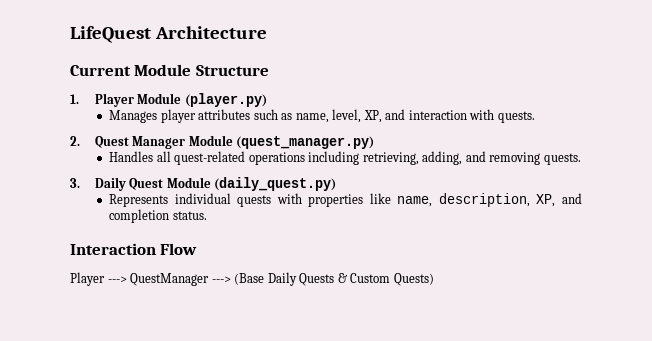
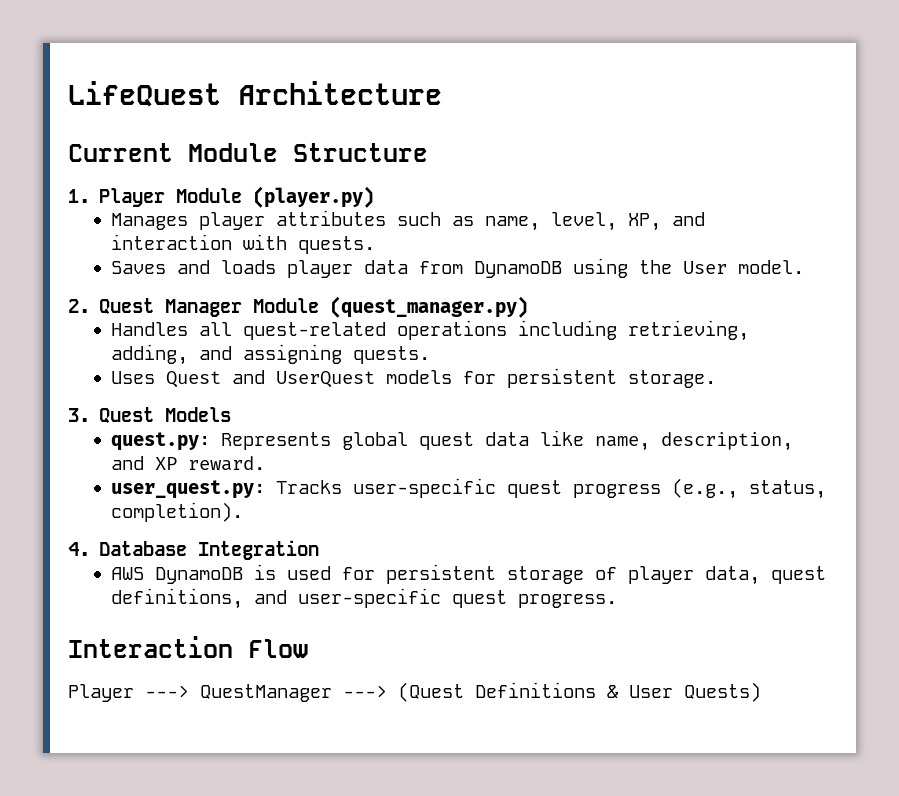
+ Saves and loads player data from DynamoDB using the User model.
- Handles all quest-related operations including retrieving, adding, and removing quests.
- 3. Daily Quest Module (daily_quest.py)
- Represents individual quests with properties like name, description, XP, and completion status.
+ Handles all quest-related operations including retrieving, adding, and assigning quests.
+ Uses Quest and UserQuest models for persistent storage.
+ 3. Quest Models
+ quest.py: Represents global quest data like name, description, and XP reward.
+ user_quest.py: Tracks user-specific quest progress (e.g., status, completion).
+ 4. Database Integration
+ AWS DynamoDB is used for persistent storage of player data, quest definitions, and user-specific quest progress.
- Player ---> QuestManager ---> (Base Daily Quests & Custom Quests)
+ Player ---> QuestManager ---> (Quest Definitions & User Quests)

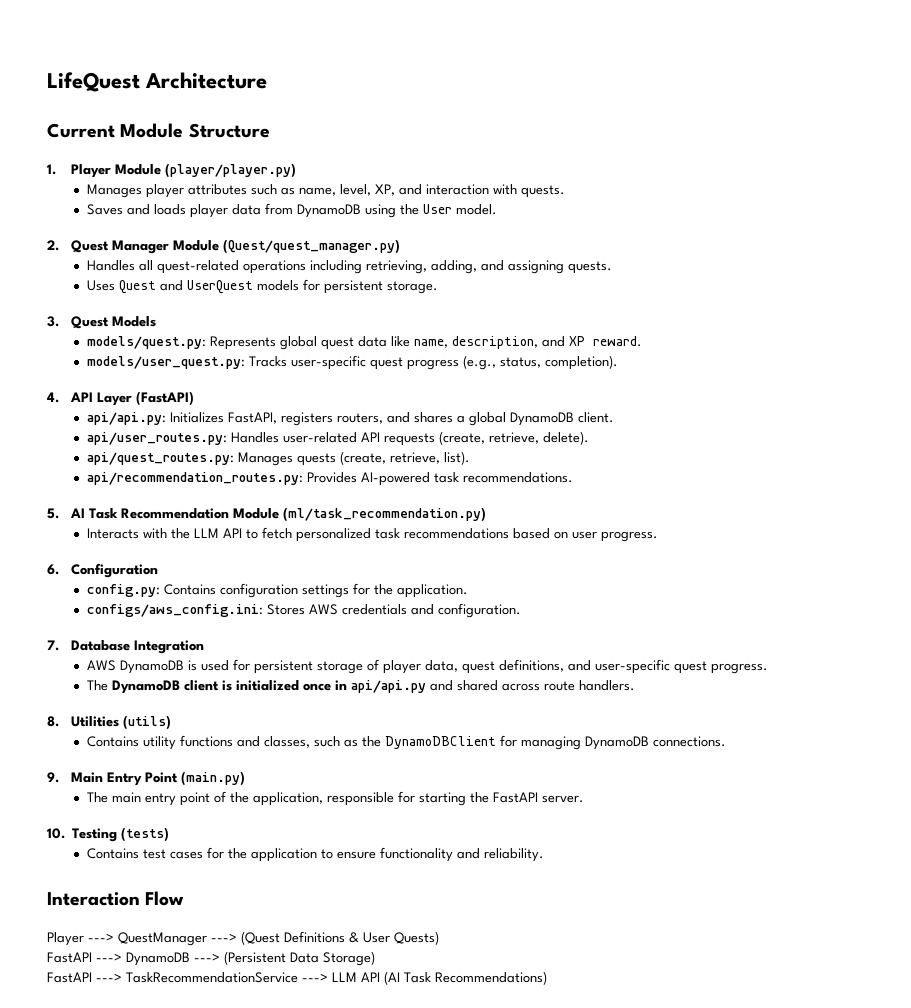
- 1. Player Module (player.py)
+ 1. Player Module (player/player.py)
- 2. Quest Manager Module (quest_manager.py)
+ 2. Quest Manager Module (Quest/quest_manager.py)
- quest.py: Represents global quest data like name, description, and XP reward.
+ models/quest.py: Represents global quest data like name, description, and XP reward.
- user_quest.py: Tracks user-specific quest progress (e.g., status, completion).
+ models/user_quest.py: Tracks user-specific quest progress (e.g., status, completion).
- 4. Database Integration
+ 4. API Layer (FastAPI)
+ api/api.py: Initializes FastAPI, registers routers, and shares a global DynamoDB client.
+ api/user_routes.py: Handles user-related API requests (create, retrieve, delete).
+ api/quest_routes.py: Manages quests (create, retrieve, list).
+ api/recommendation_routes.py: Provides AI-powered task recommendations.
+ 5. AI Task Recommendation Module (ml/task_recommendation.py)
+ Interacts with the LLM API to fetch personalized task recommendations based on user progress.
+ 6. Configuration
+ config.py: Contains configuration settings for the application.
+ configs/aws_config.ini: Stores AWS credentials and configuration.
+ 7. Database Integration
+ The DynamoDB client is initialized once in api/api.py and shared across route handlers.
+ 8. Utilities (utils)
+ Contains utility functions and classes, such as the DynamoDBClient for managing DynamoDB connections.
+ 9. Main Entry Point (main.py)
+ The main entry point of the application, responsible for starting the FastAPI server.
+ 10. Testing (tests)
+ Contains test cases for the application to ensure functionality and reliability.
+ FastAPI ---> DynamoDB ---> (Persistent Data Storage)
+ FastAPI ---> TaskRecommendationService ---> LLM API (AI Task Recommendations)

